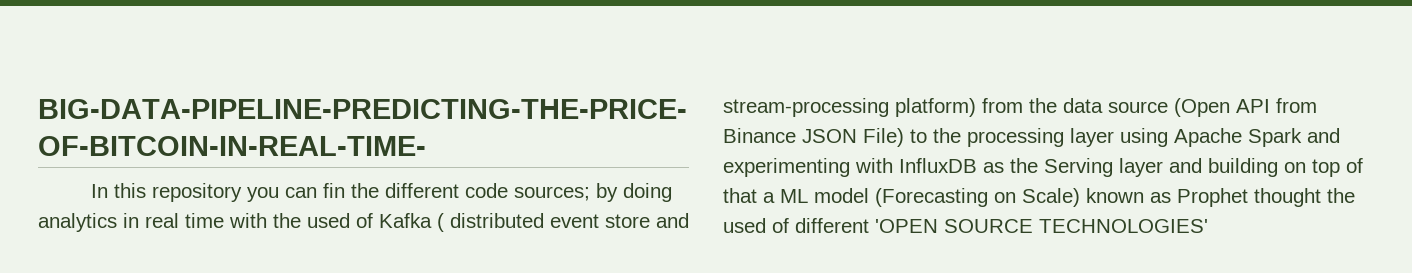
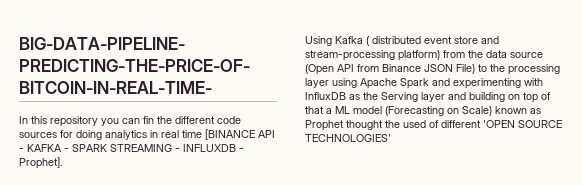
- In this repository you can fin the different code sources; by doing analytics in real time with the used of Kafka ( distributed event store and stream-processing platform) from the data source (Open API from Binance JSON File) to the processing layer using Apache Spark and experimenting with InfluxDB as the Serving layer and building on top of that a ML model (Forecasting on Scale) known as Prophet thought the used of different 'OPEN SOURCE TECHNOLOGIES'
+ In this repository you can fin the different code sources for doing analytics in real time [BINANCE API - KAFKA - SPARK STREAMING - INFLUXDB - Prophet].
+ Using Kafka ( distributed event store and stream-processing platform) from the data source (Open API from Binance JSON File) to the processing layer using Apache Spark and experimenting with InfluxDB as the Serving layer and building on top of that a ML model (Forecasting on Scale) known as Prophet thought the used of different 'OPEN SOURCE TECHNOLOGIES'

